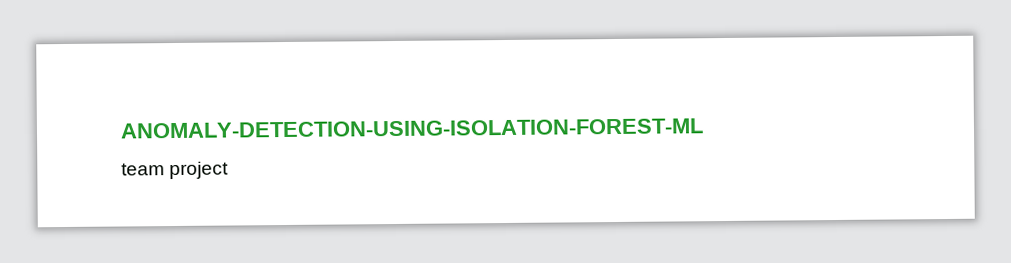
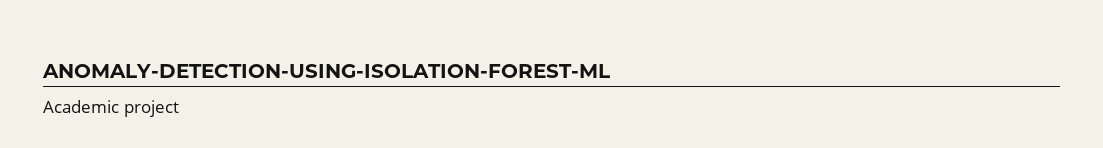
- team project
+ Academic project

